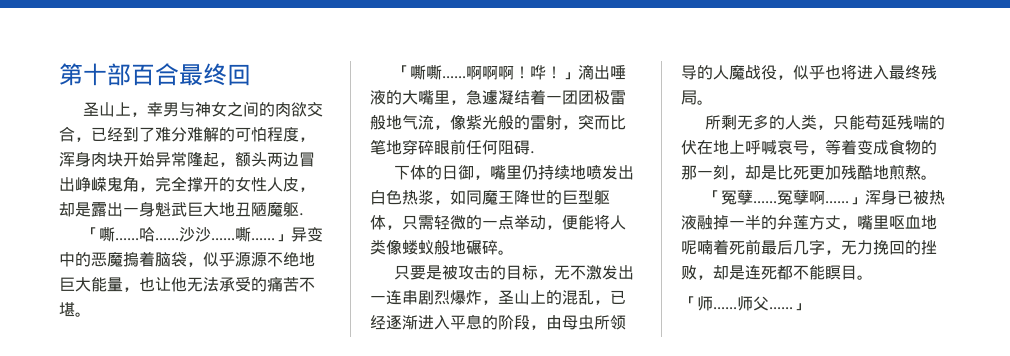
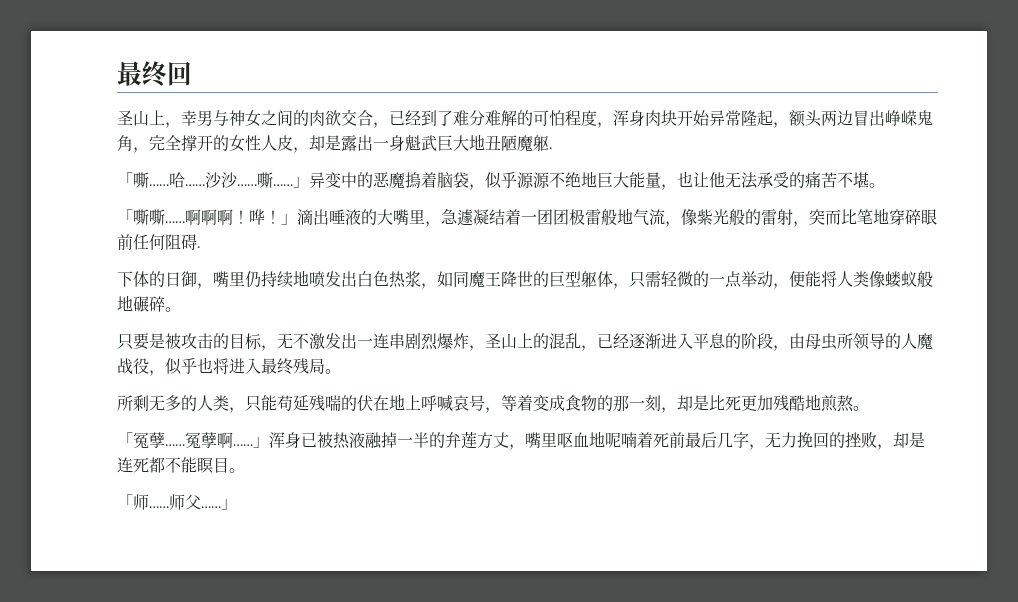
- 第十部百合最终回
+ 最终回

